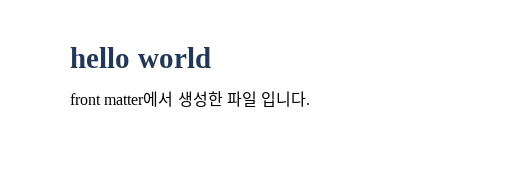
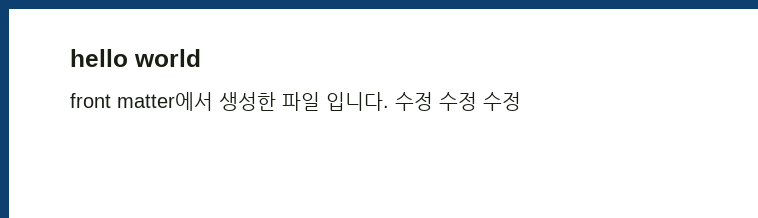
+ 수정 수정 수정

